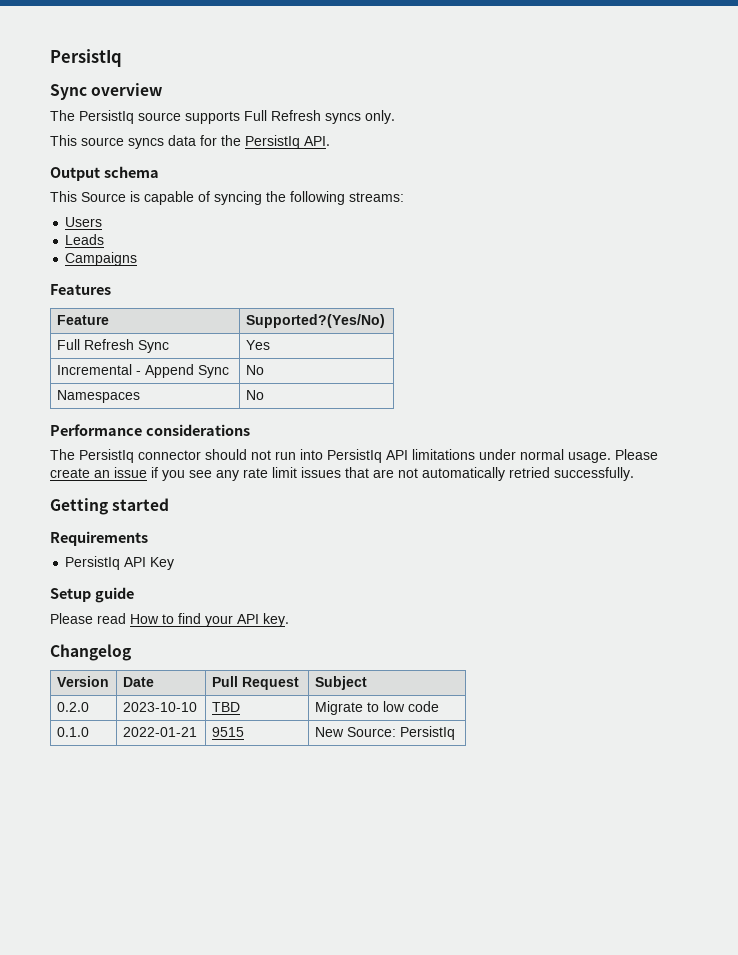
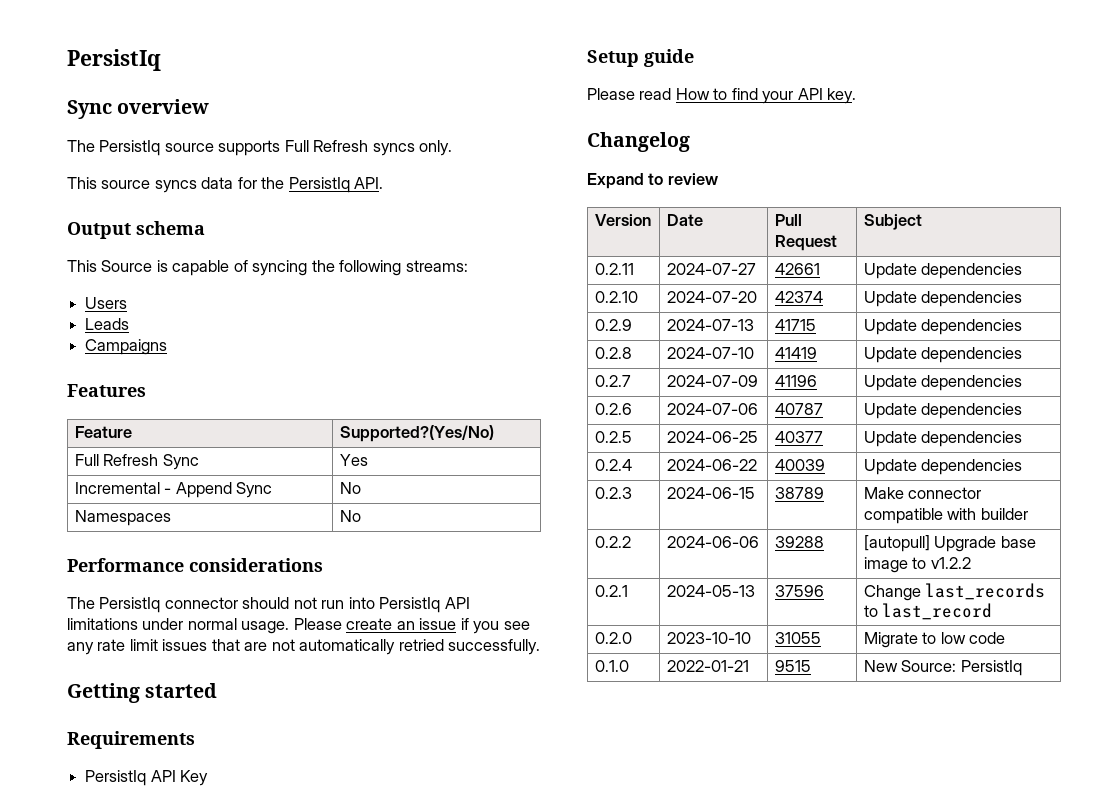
+ Expand to review
+ 0.2.11 | 2024-07-27 | 42661 | Update dependencies
+ 0.2.10 | 2024-07-20 | 42374 | Update dependencies
+ 0.2.9 | 2024-07-13 | 41715 | Update dependencies
+ 0.2.8 | 2024-07-10 | 41419 | Update dependencies
+ 0.2.7 | 2024-07-09 | 41196 | Update dependencies
+ 0.2.6 | 2024-07-06 | 40787 | Update dependencies
+ 0.2.5 | 2024-06-25 | 40377 | Update dependencies
+ 0.2.4 | 2024-06-22 | 40039 | Update dependencies
+ 0.2.3 | 2024-06-15 | 38789 | Make connector compatible with builder
+ 0.2.2 | 2024-06-06 | 39288 | [autopull] Upgrade base image to v1.2.2
+ 0.2.1 | 2024-05-13 | 37596 | Change last_records to last_record
- 0.2.0 | 2023-10-10 | TBD | Migrate to low code
+ 0.2.0 | 2023-10-10 | 31055 | Migrate to low code

